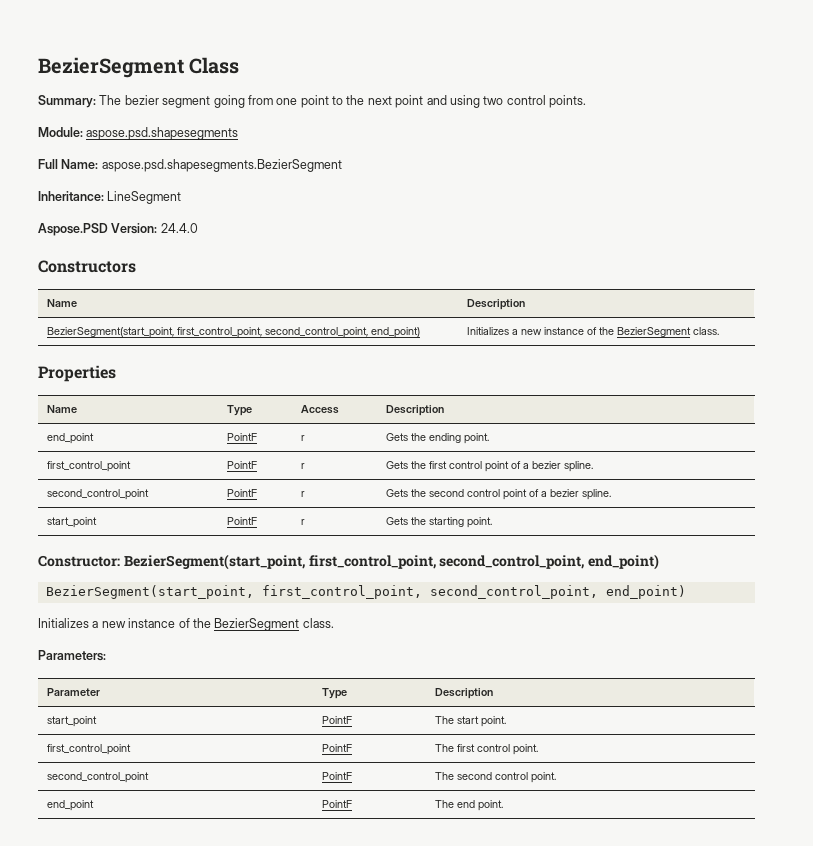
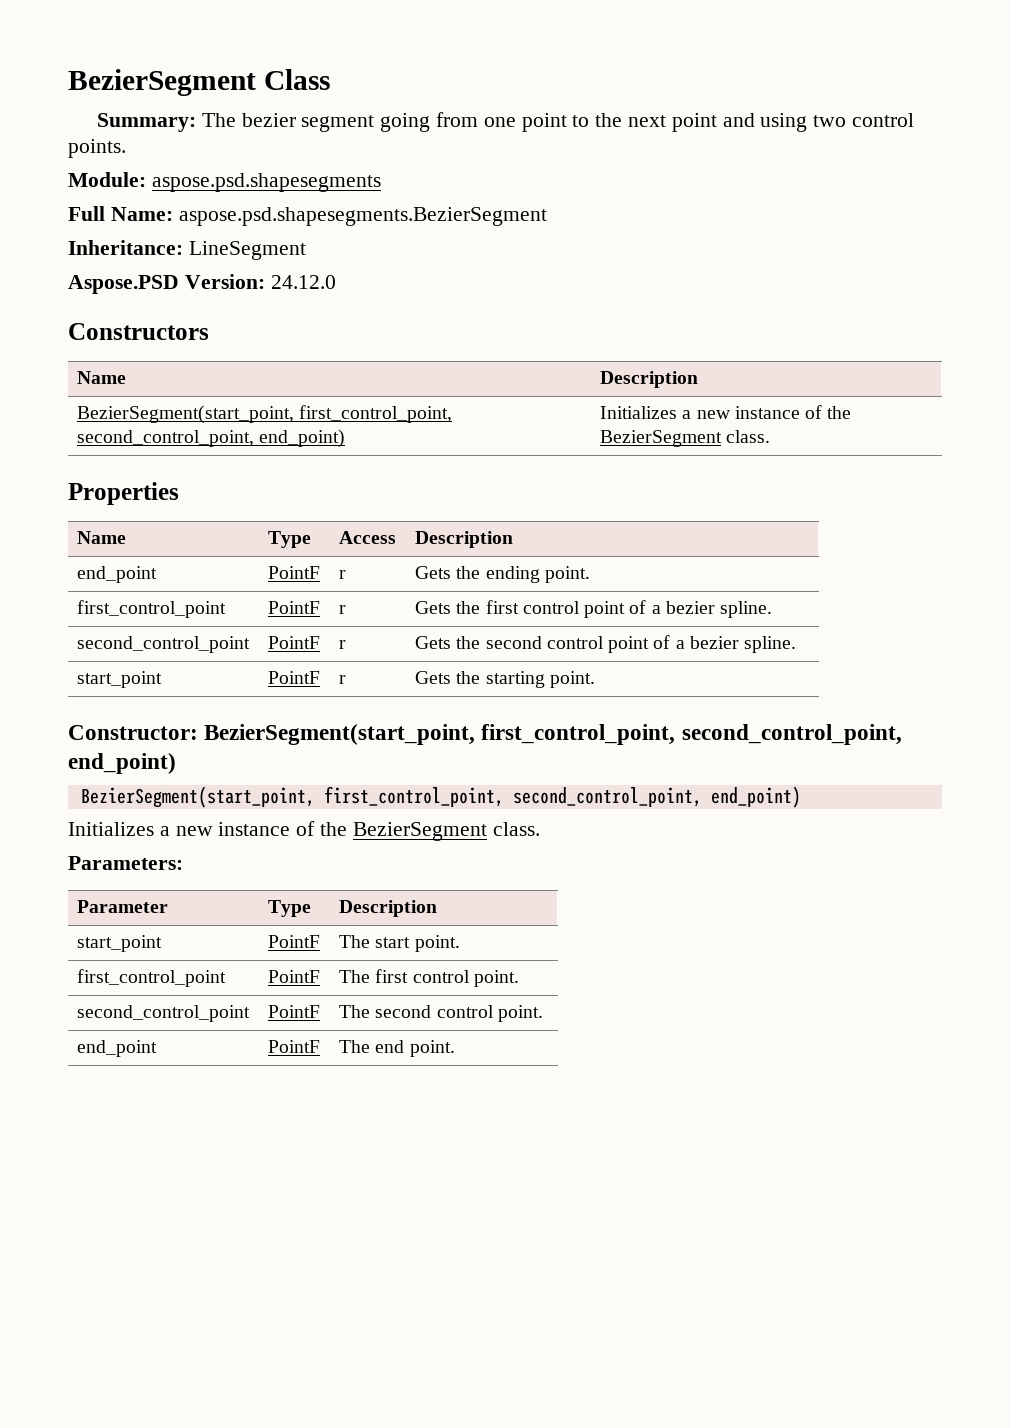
- Aspose.PSD Version: 24.4.0
+ Aspose.PSD Version: 24.12.0

